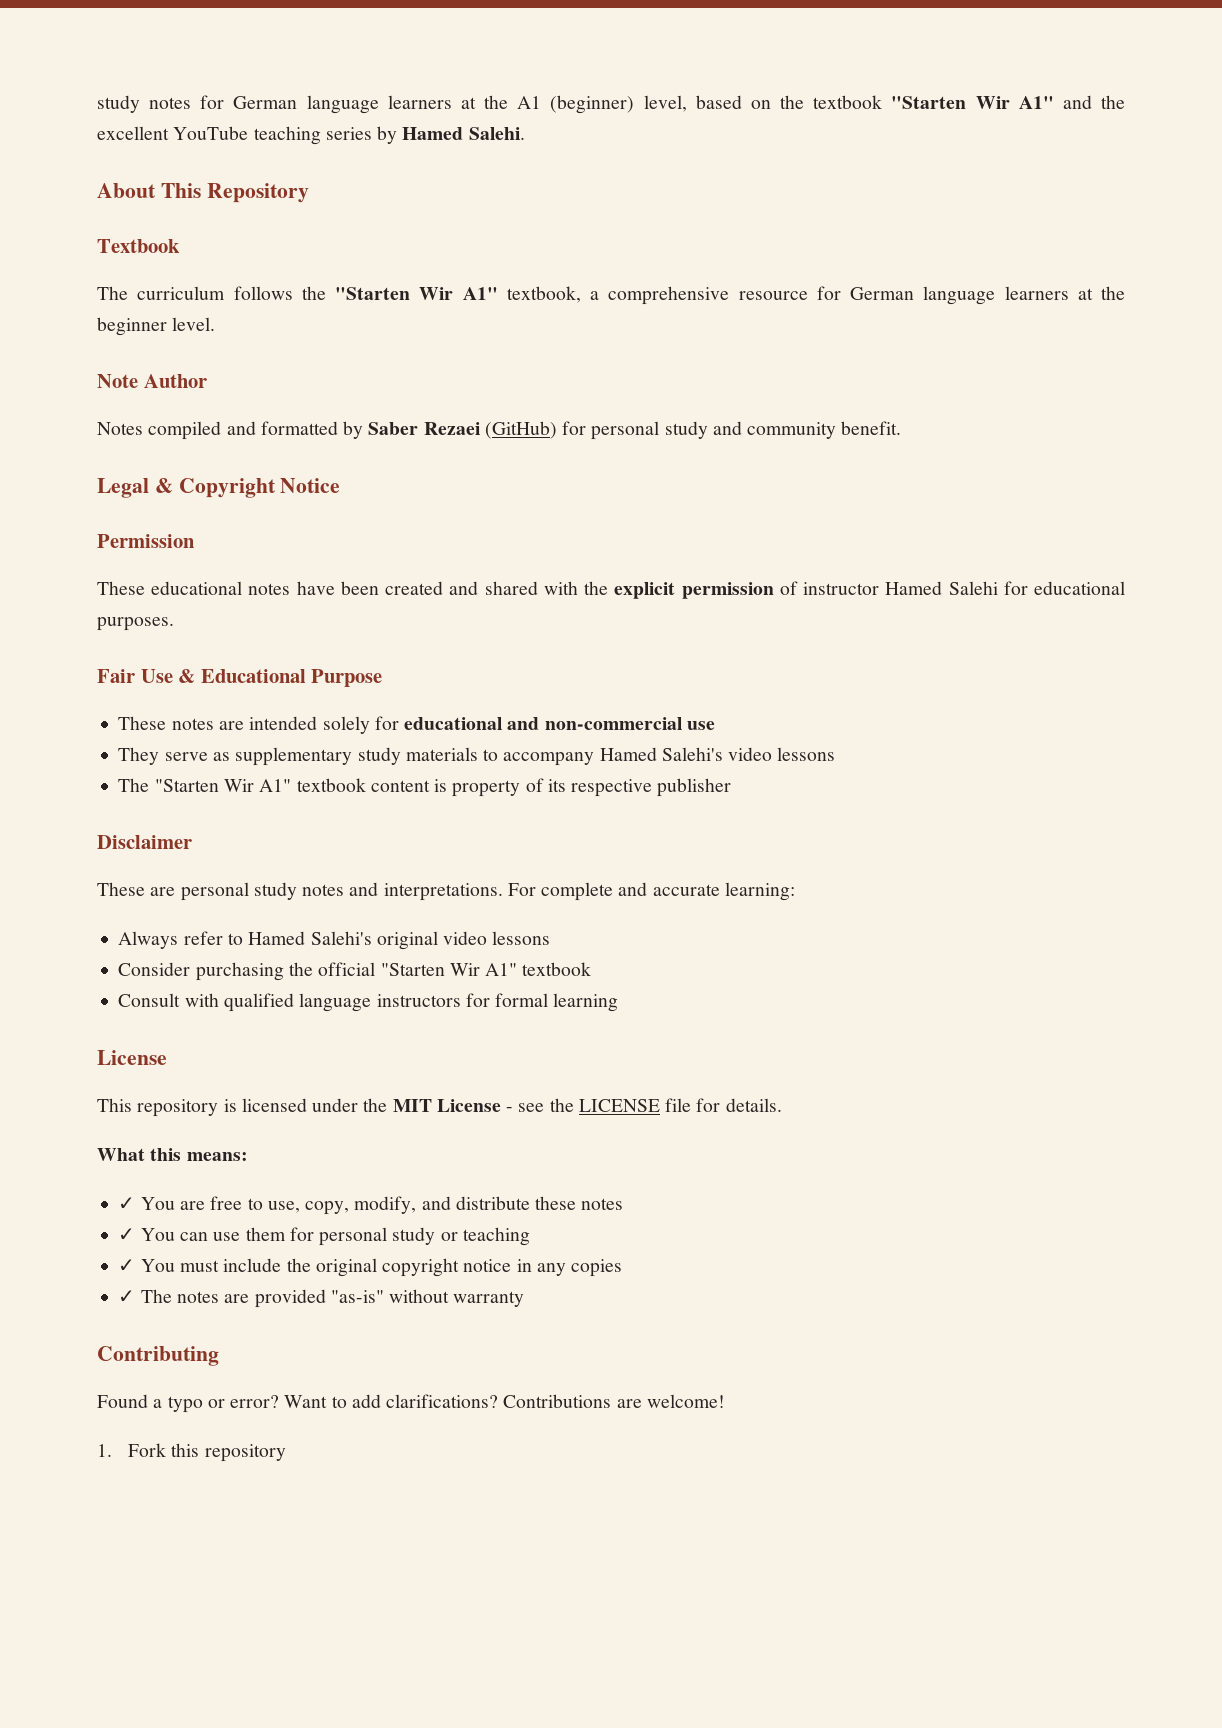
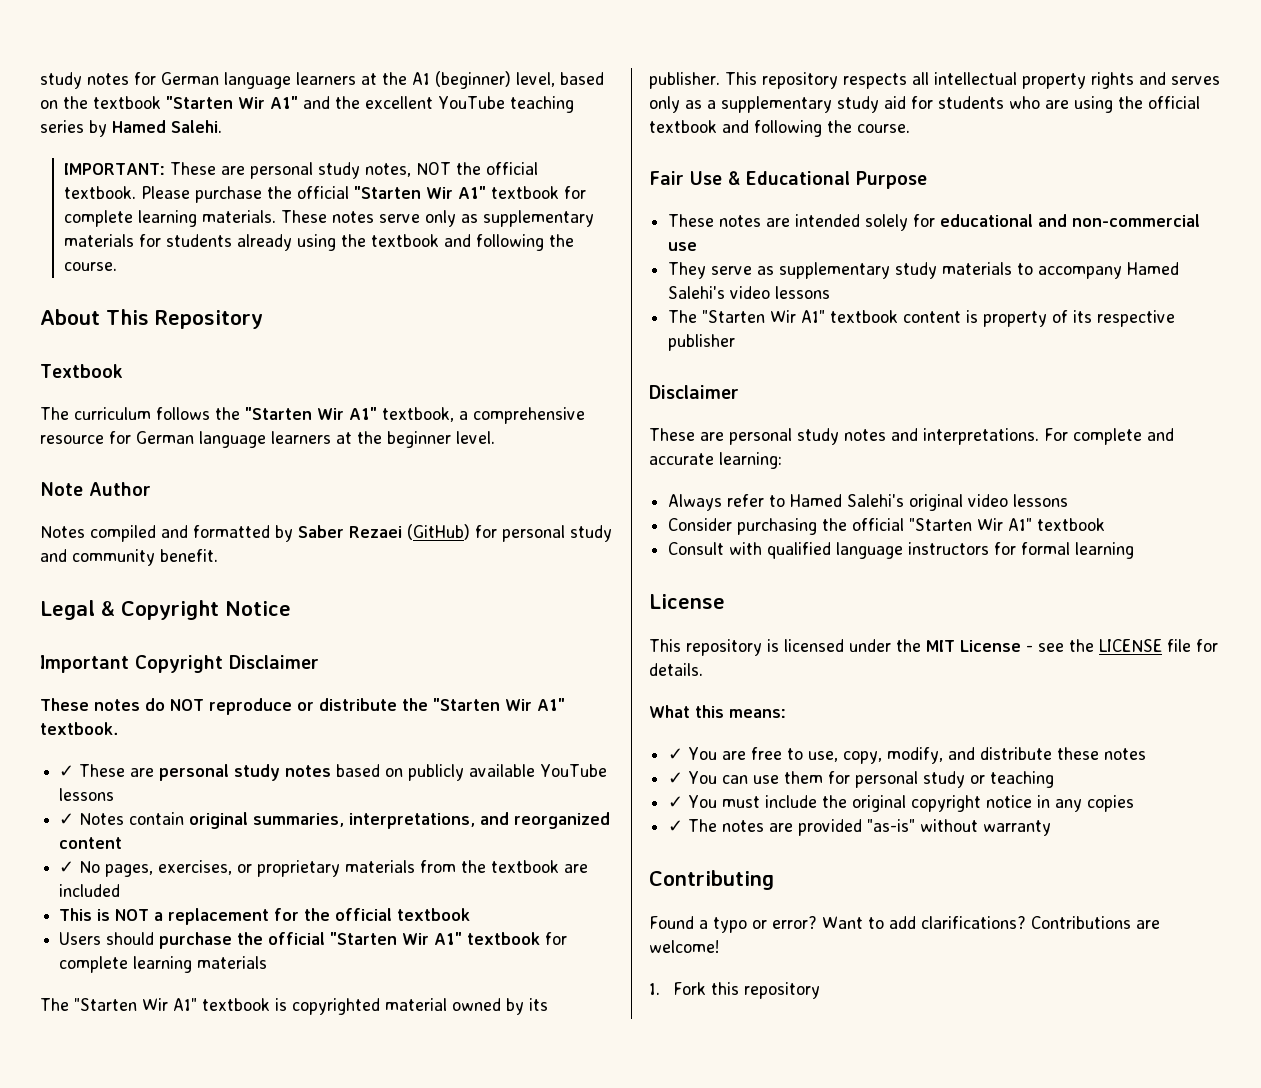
+ IMPORTANT: These are personal study notes, NOT the official textbook. Please purchase the official "Starten Wir A1" textbook for complete learning materials. These notes serve only as supplementary materials for students already using the textbook and following the course.
- Permission
- These educational notes have been created and shared with the explicit permission of instructor Hamed Salehi for educational purposes.
+ Important Copyright Disclaimer
+ These notes do NOT reproduce or distribute the "Starten Wir A1" textbook.
+ ✓ These are personal study notes based on publicly available YouTube lessons
+ ✓ Notes contain original summaries, interpretations, and reorganized content
+ ✓ No pages, exercises, or proprietary materials from the textbook are included
+ This is NOT a replacement for the official textbook
+ Users should purchase the official "Starten Wir A1" textbook for complete learning materials
+ The "Starten Wir A1" textbook is copyrighted material owned by its publisher. This repository respects all intellectual property rights and serves only as a supplementary study aid for students who are using the official textbook and following the course.

